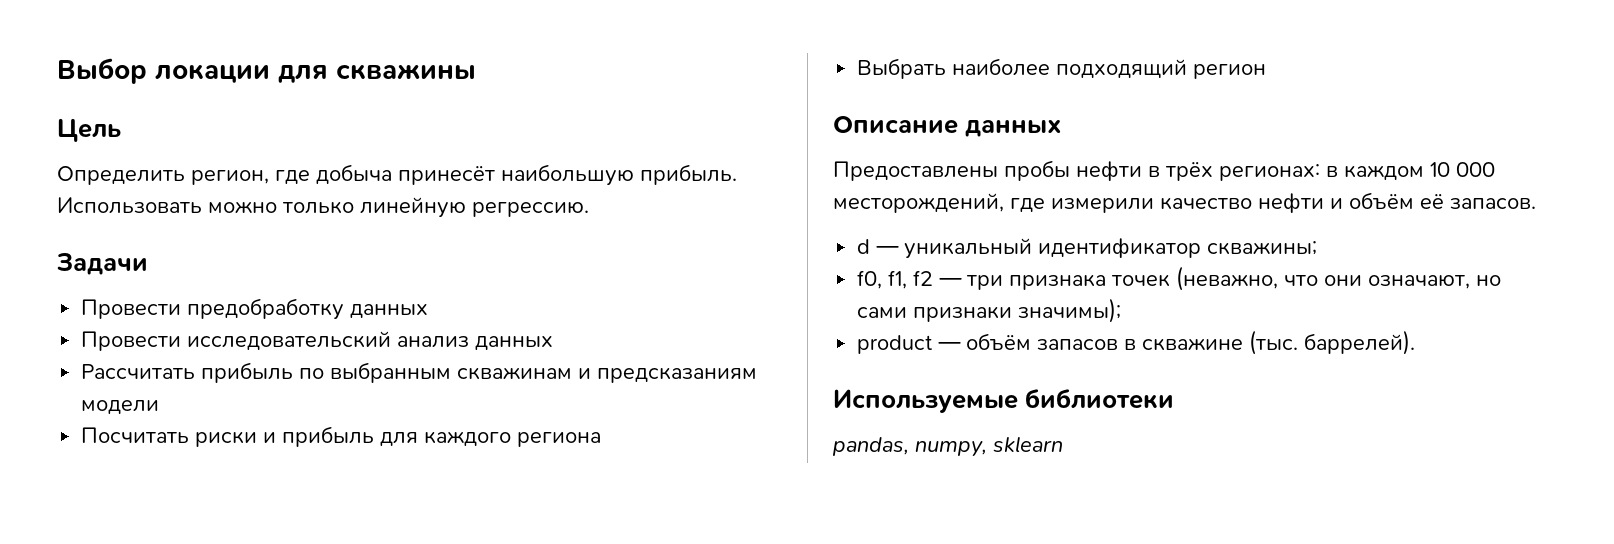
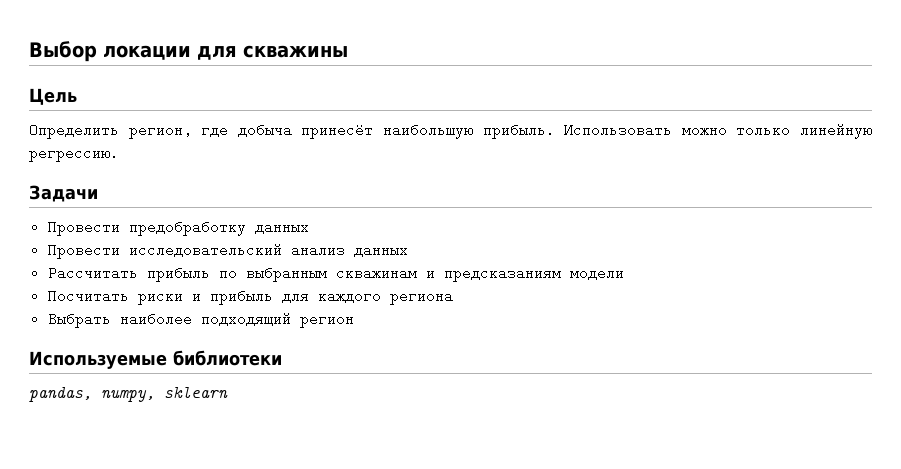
- Описание данных
- Предоставлены пробы нефти в трёх регионах: в каждом 10 000 месторождений, где измерили качество нефти и объём её запасов.
- d — уникальный идентификатор скважины;
- f0, f1, f2 — три признака точек (неважно, что они означают, но сами признаки значимы);
- product — объём запасов в скважине (тыс. баррелей).

